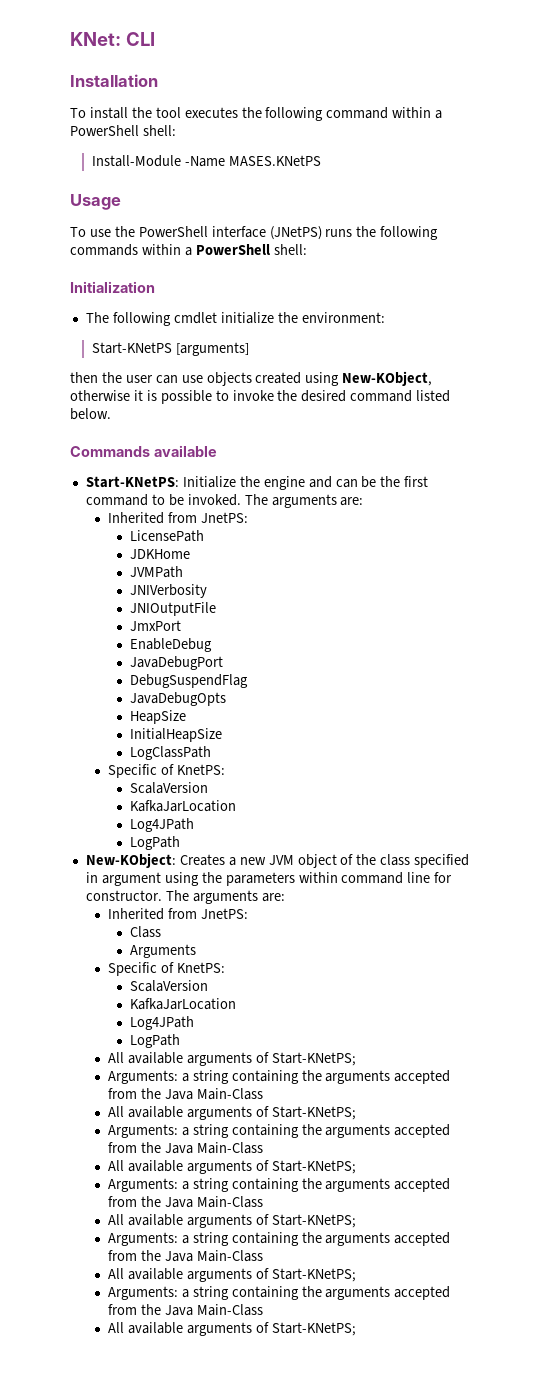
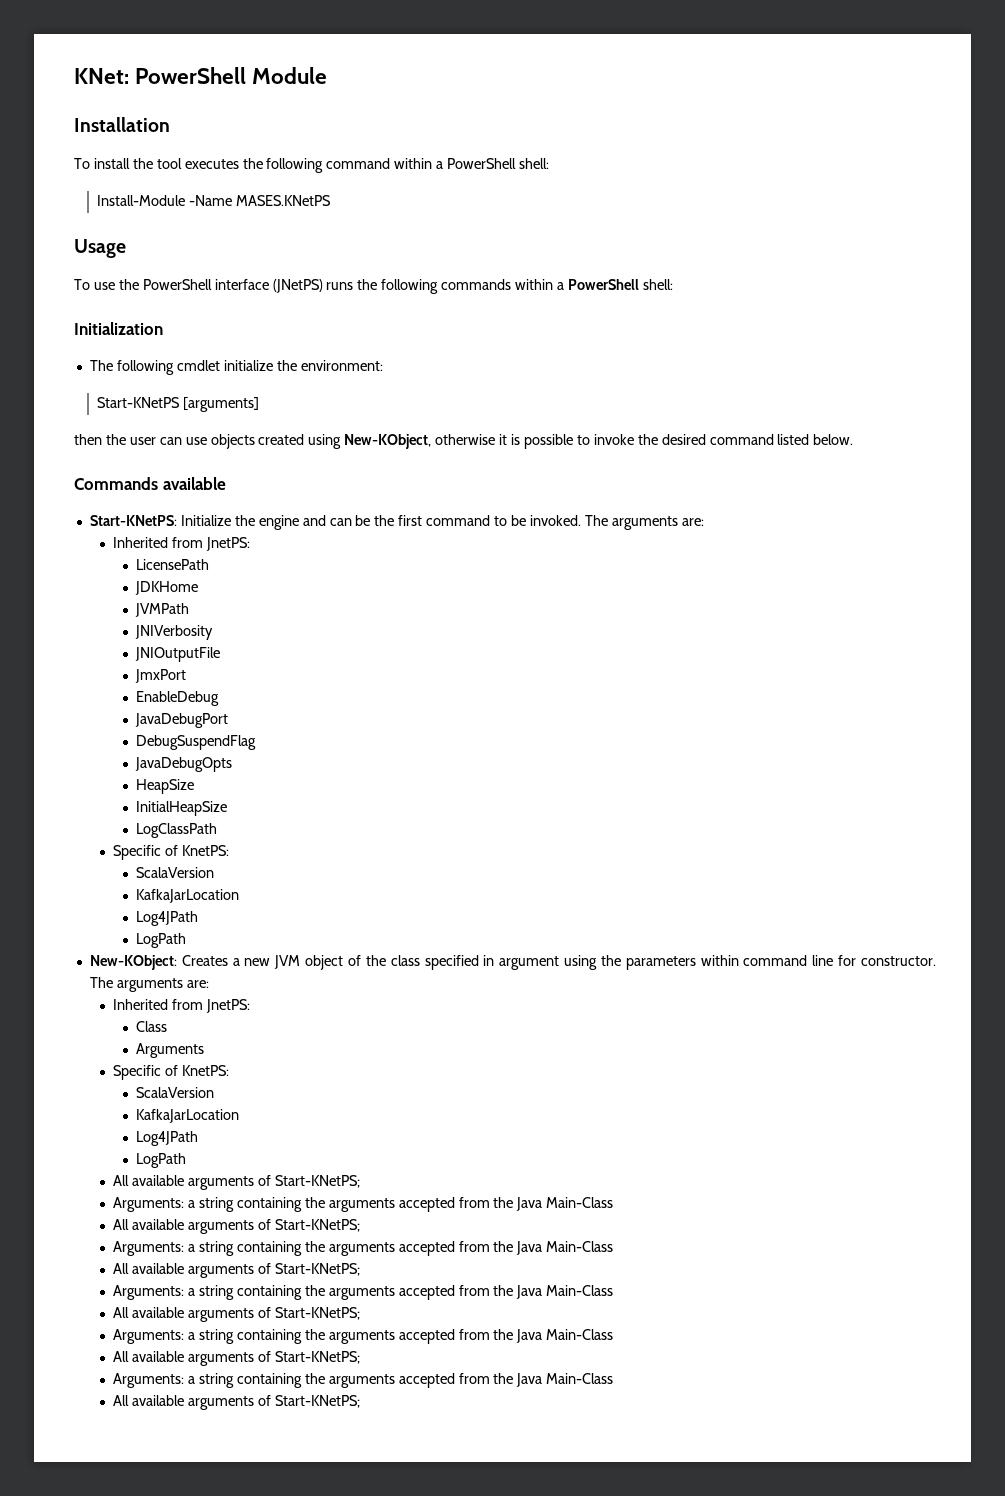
- KNet: CLI
+ KNet: PowerShell Module

